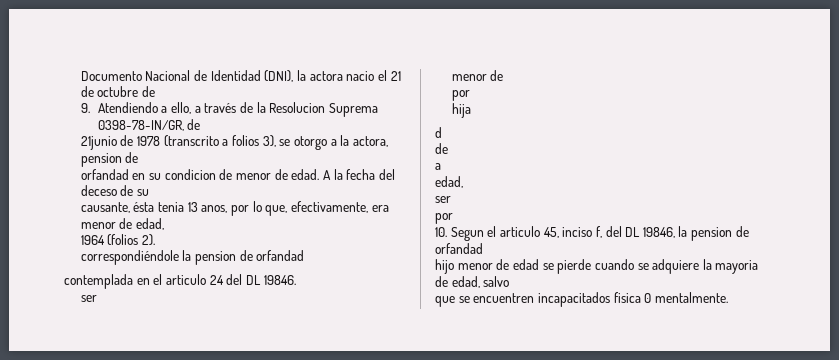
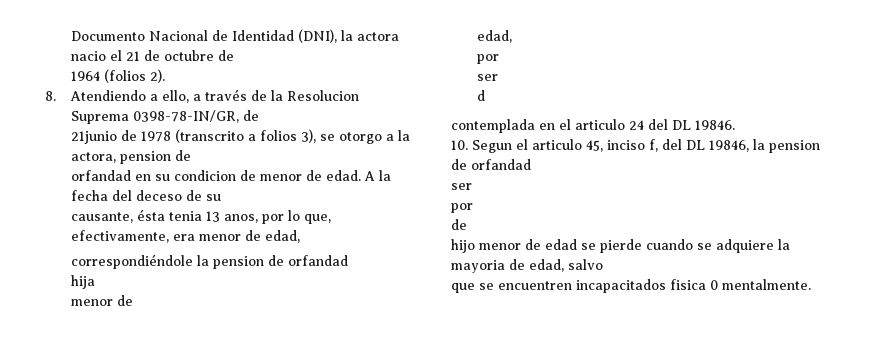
- 9. Atendiendo a ello, a través de la Resolucion Suprema 0398-78-IN/GR, de
+ 1964 (folios 2).
+ 8. Atendiendo a ello, a través de la Resolucion Suprema 0398-78-IN/GR, de
- 1964 (folios 2).
+ hija
+ menor de
+ edad,
+ por
+ ser
+ d
  contemplada en el articulo 24 del DL 19846.
- ser
- menor de
- por
- hija
- d
- de
- a
- edad,
- ser
- por
  10. Segun el articulo 45, inciso f, del DL 19846, la pension de orfandad
+ ser
+ por
+ de

